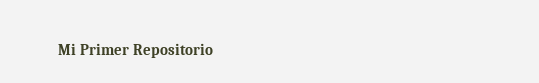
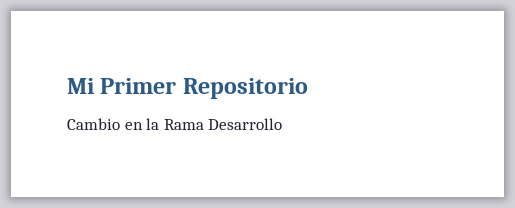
+ Cambio en la Rama Desarrollo

